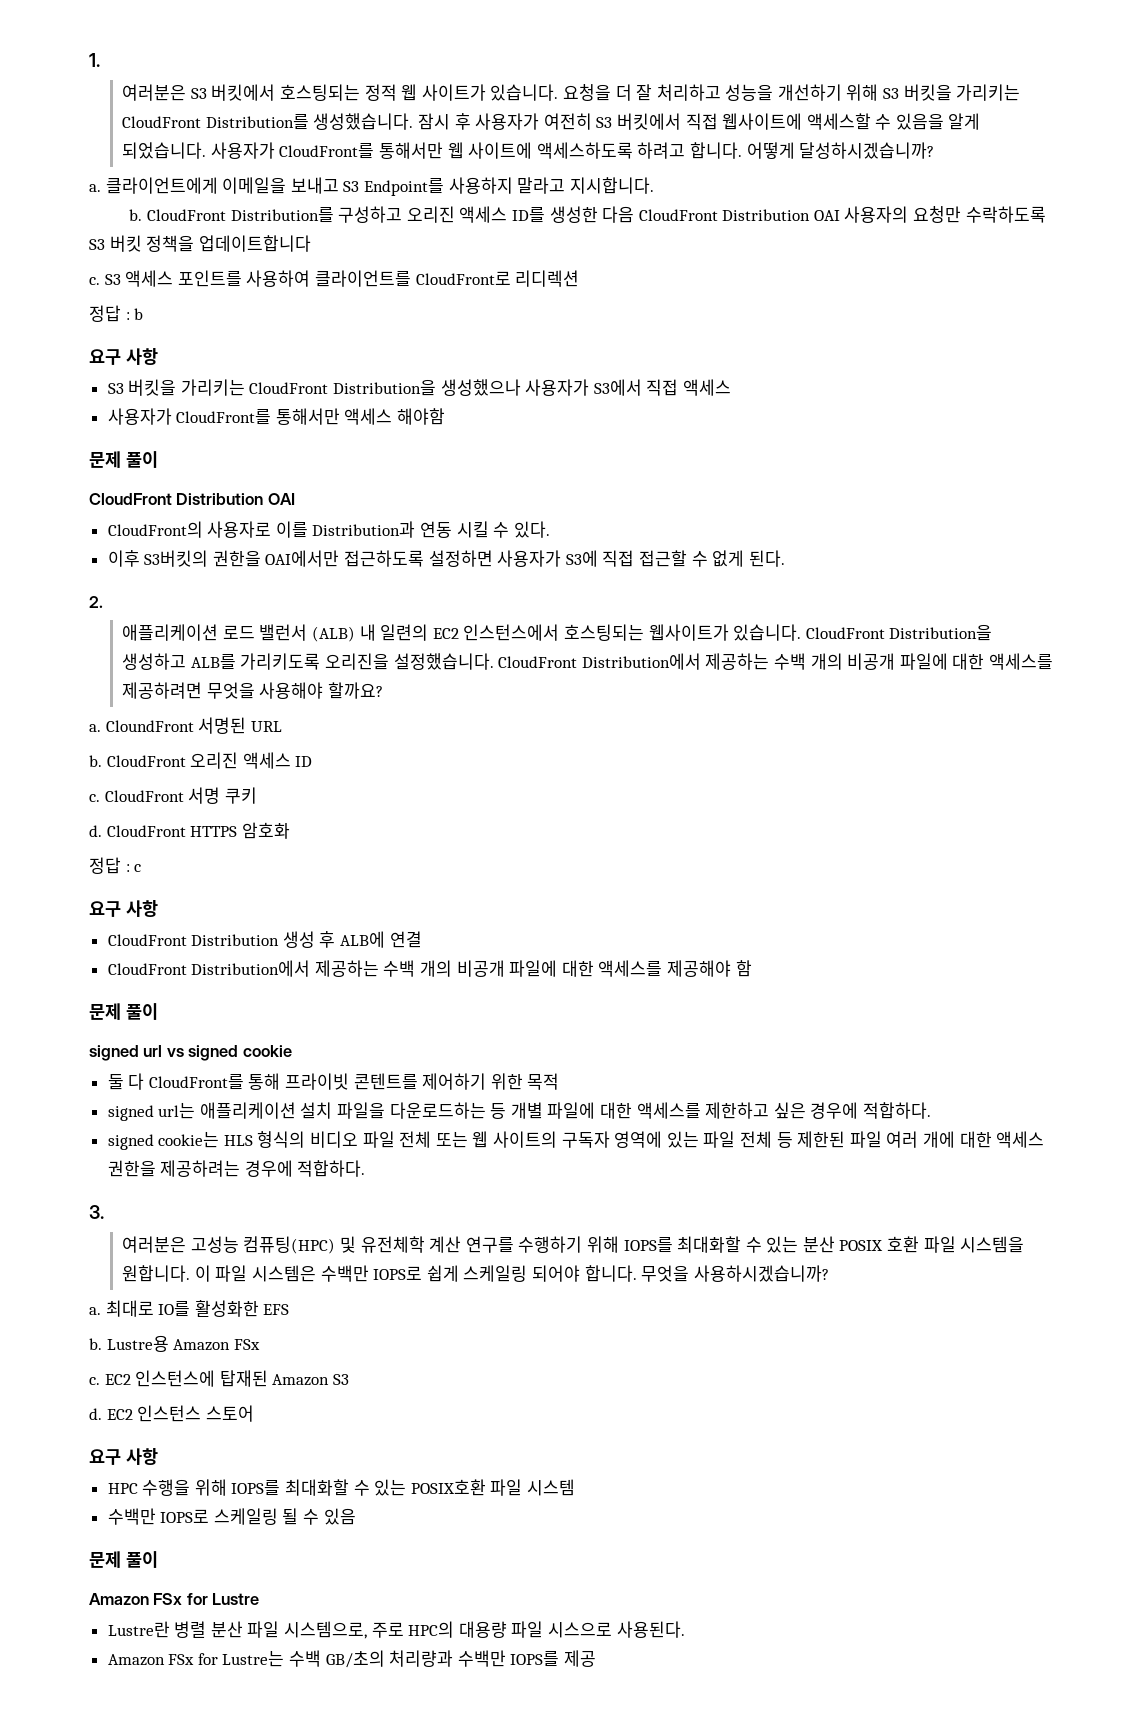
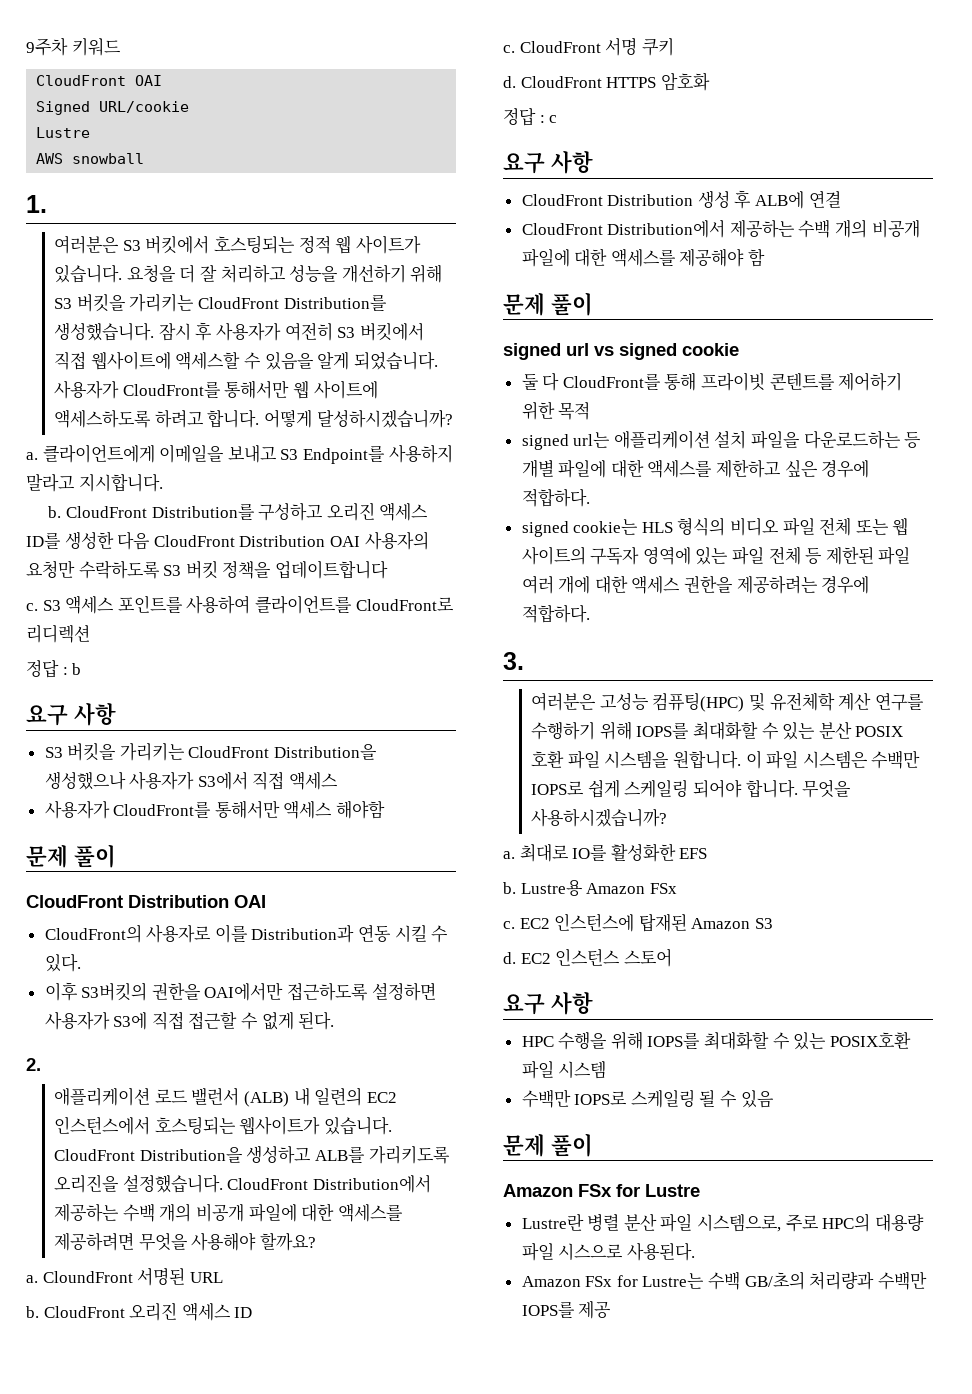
+ 9주차 키워드
+ CloudFront OAI
+ Signed URL/cookie
+ Lustre
+ AWS snowball

